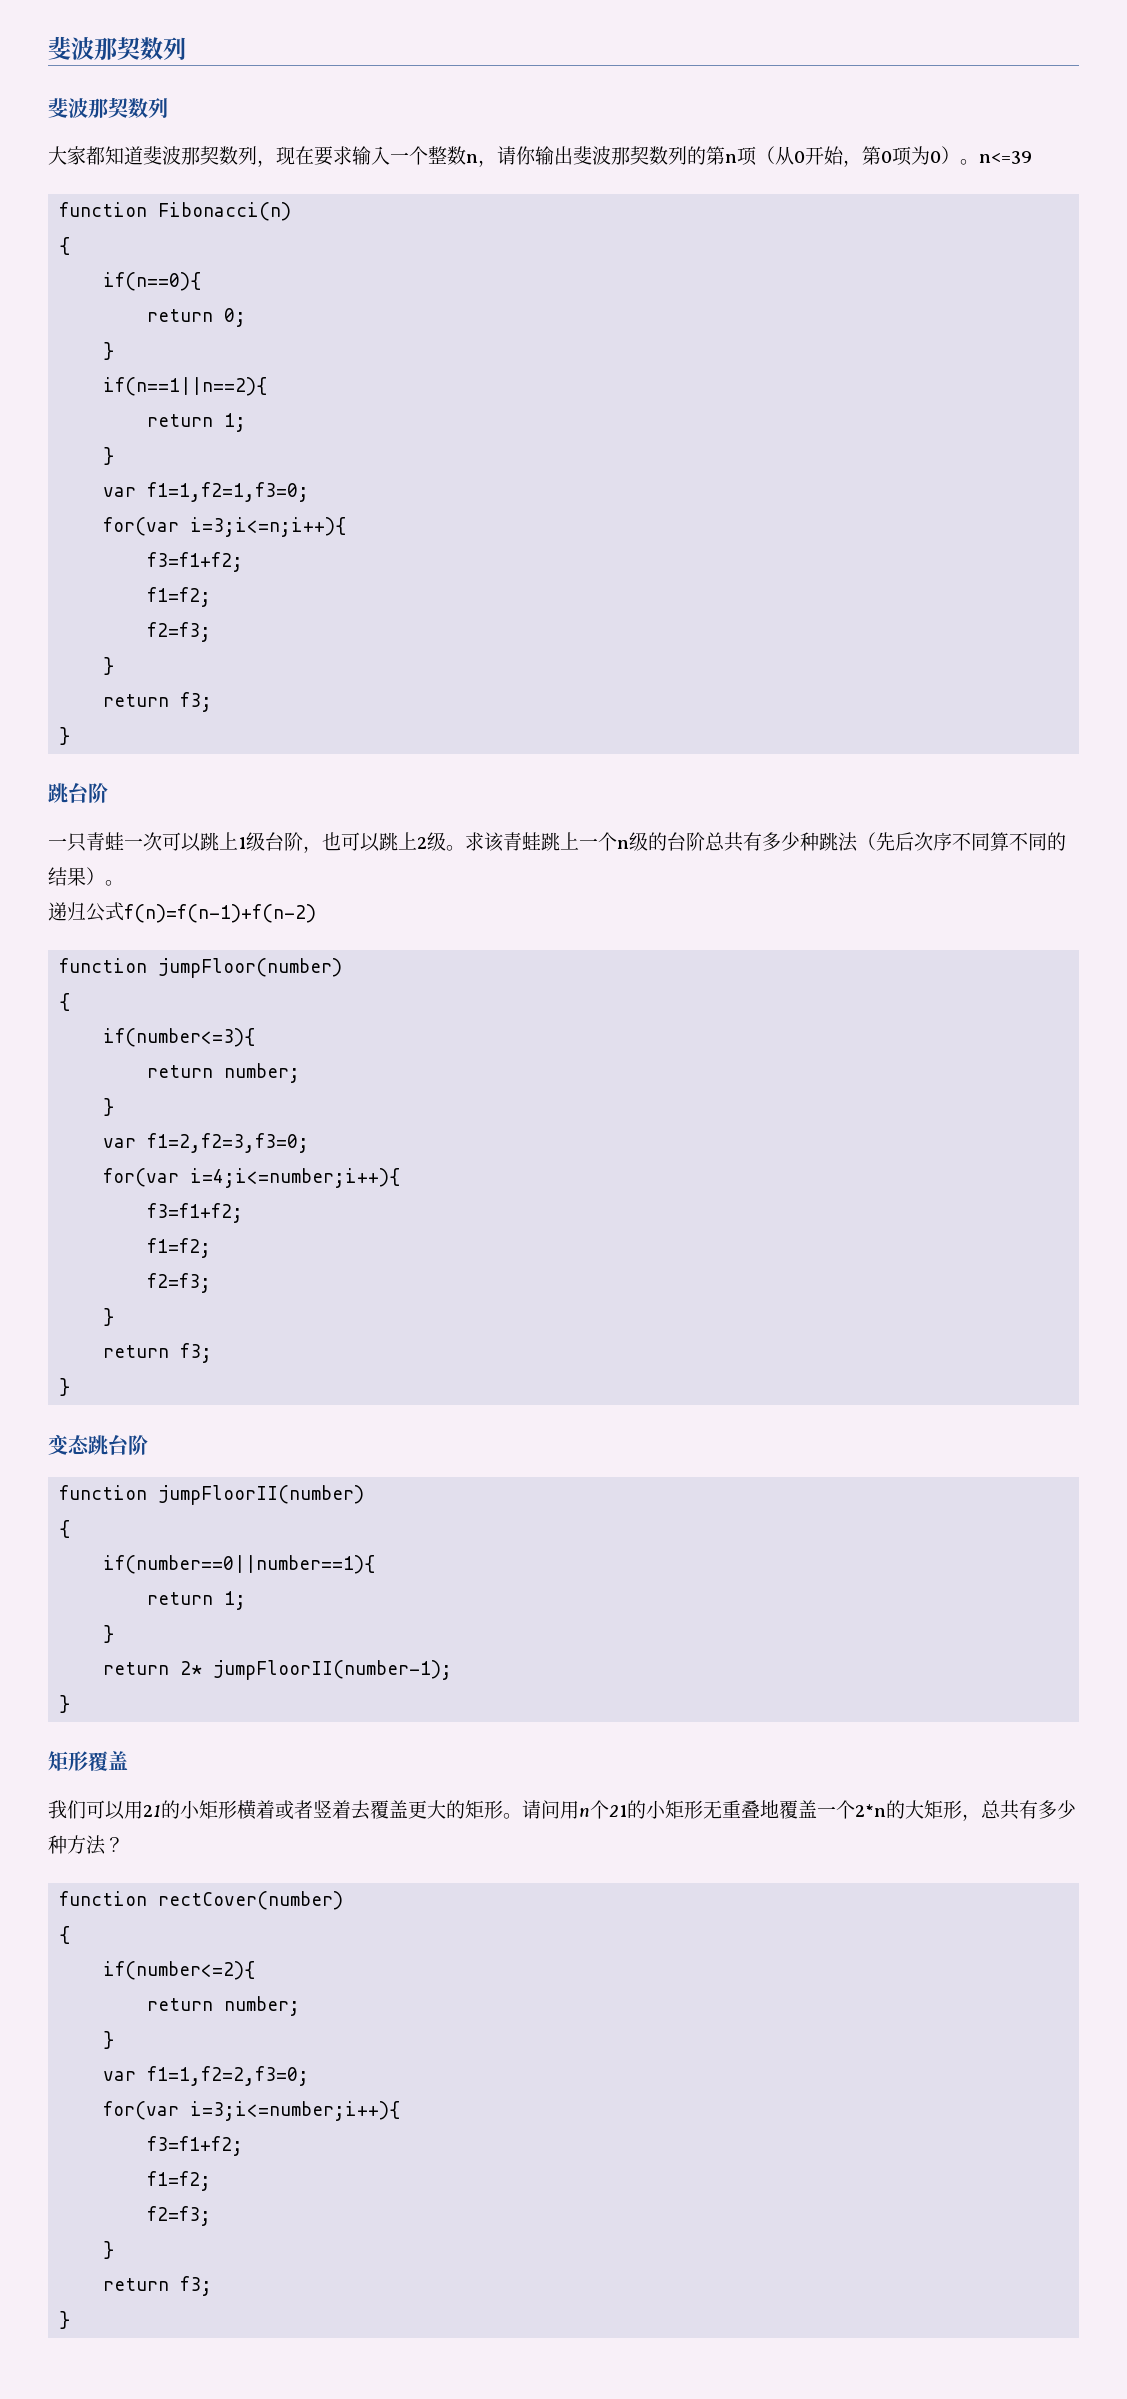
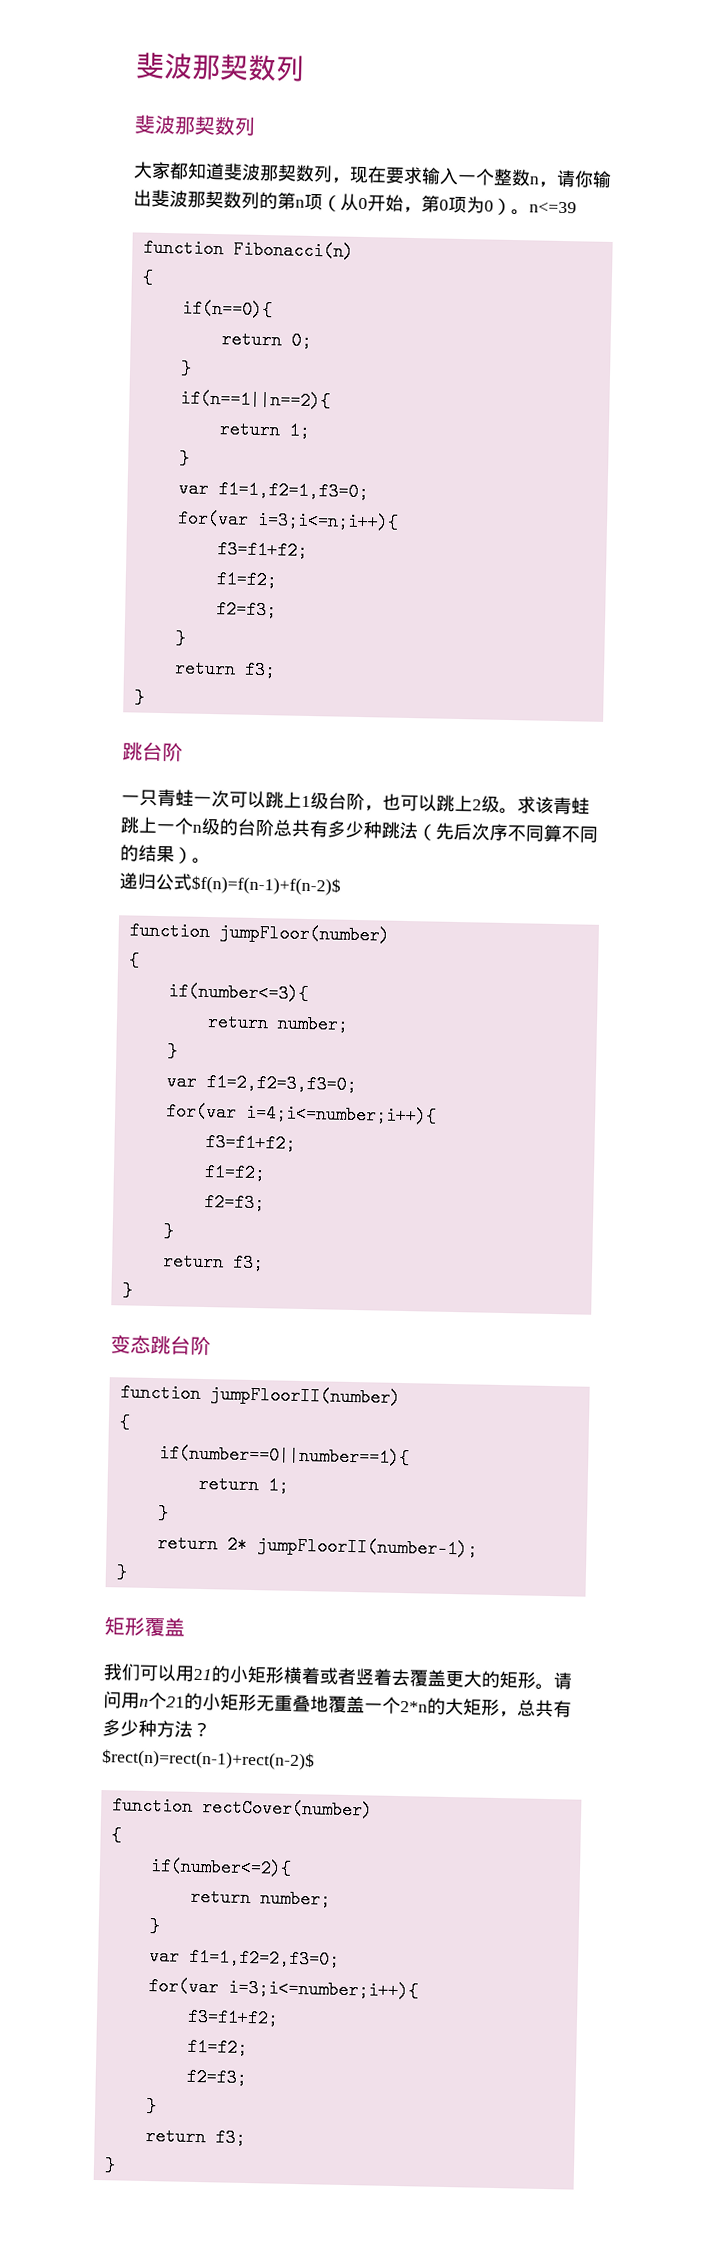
- 递归公式f(n)=f(n-1)+f(n-2)
+ 递归公式$f(n)=f(n-1)+f(n-2)$
+ $rect(n)=rect(n-1)+rect(n-2)$

